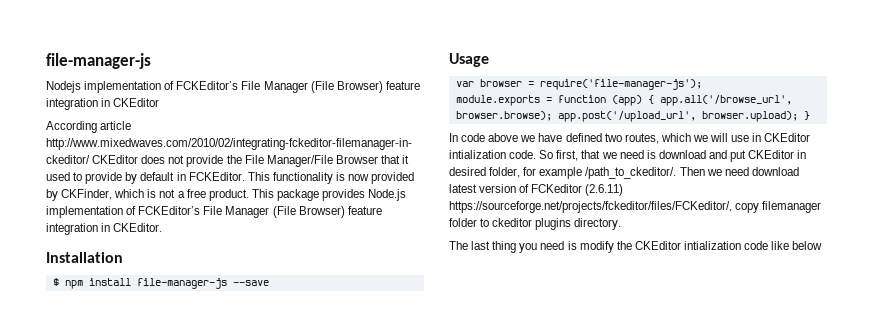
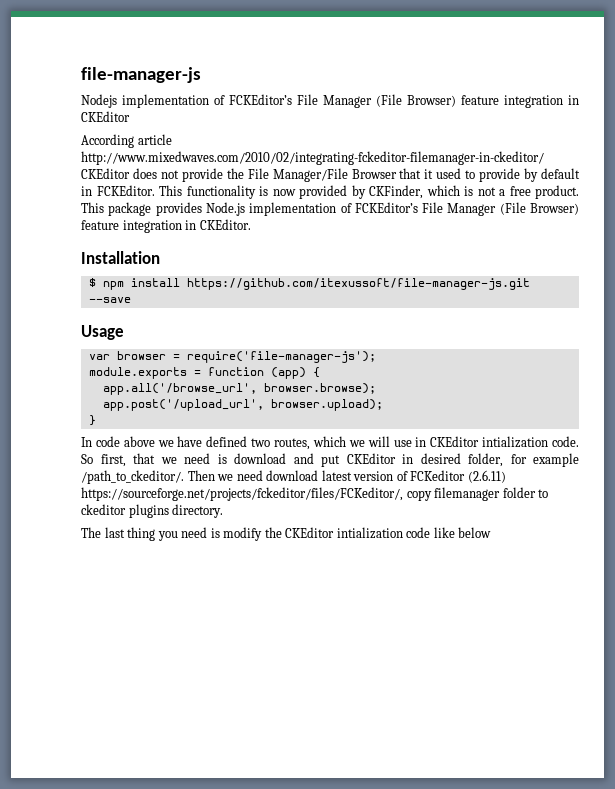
- $ npm install file-manager-js --save
+ $ npm install https://github.com/itexussoft/file-manager-js.git --save
- module.exports = function (app) { app.all('/browse_url', browser.browse); app.post('/upload_url', browser.upload); }
+ module.exports = function (app) {
+ app.all('/browse_url', browser.browse);
+ app.post('/upload_url', browser.upload);
+ }

